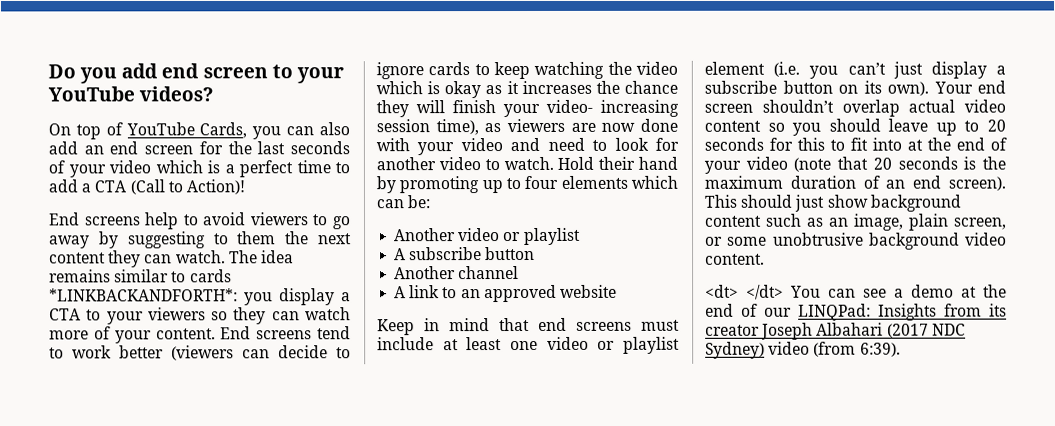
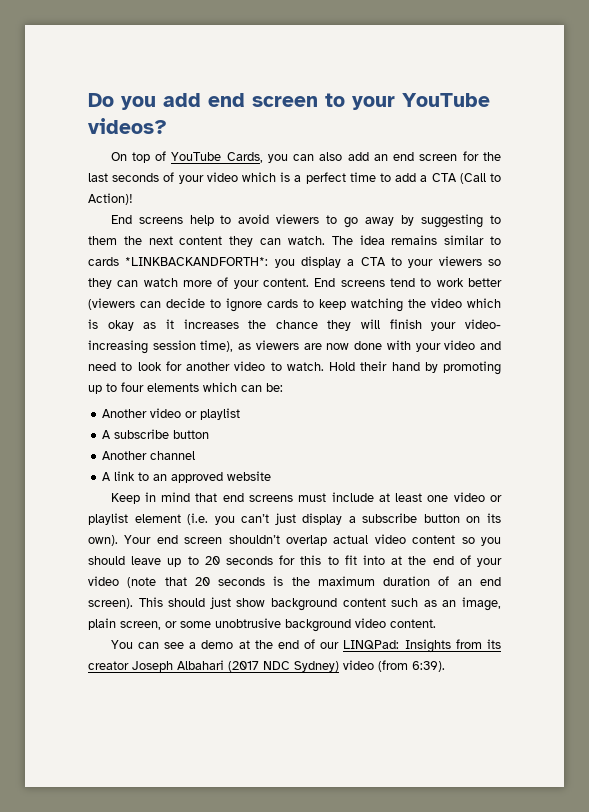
- <dt> </dt> You can see a demo at the end of our LINQPad: Insights from its creator Joseph Albahari (2017 NDC Sydney) video (from 6:39).
+ You can see a demo at the end of our LINQPad: Insights from its creator Joseph Albahari (2017 NDC Sydney) video (from 6:39).

